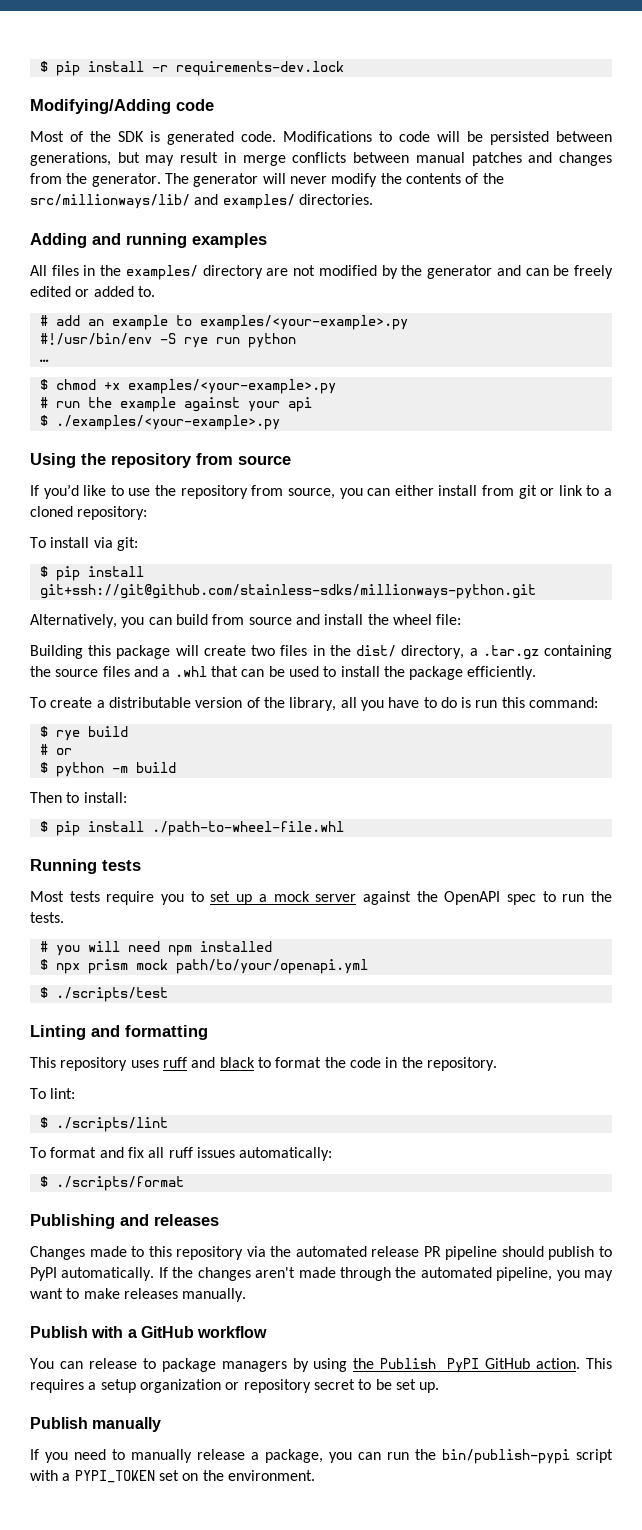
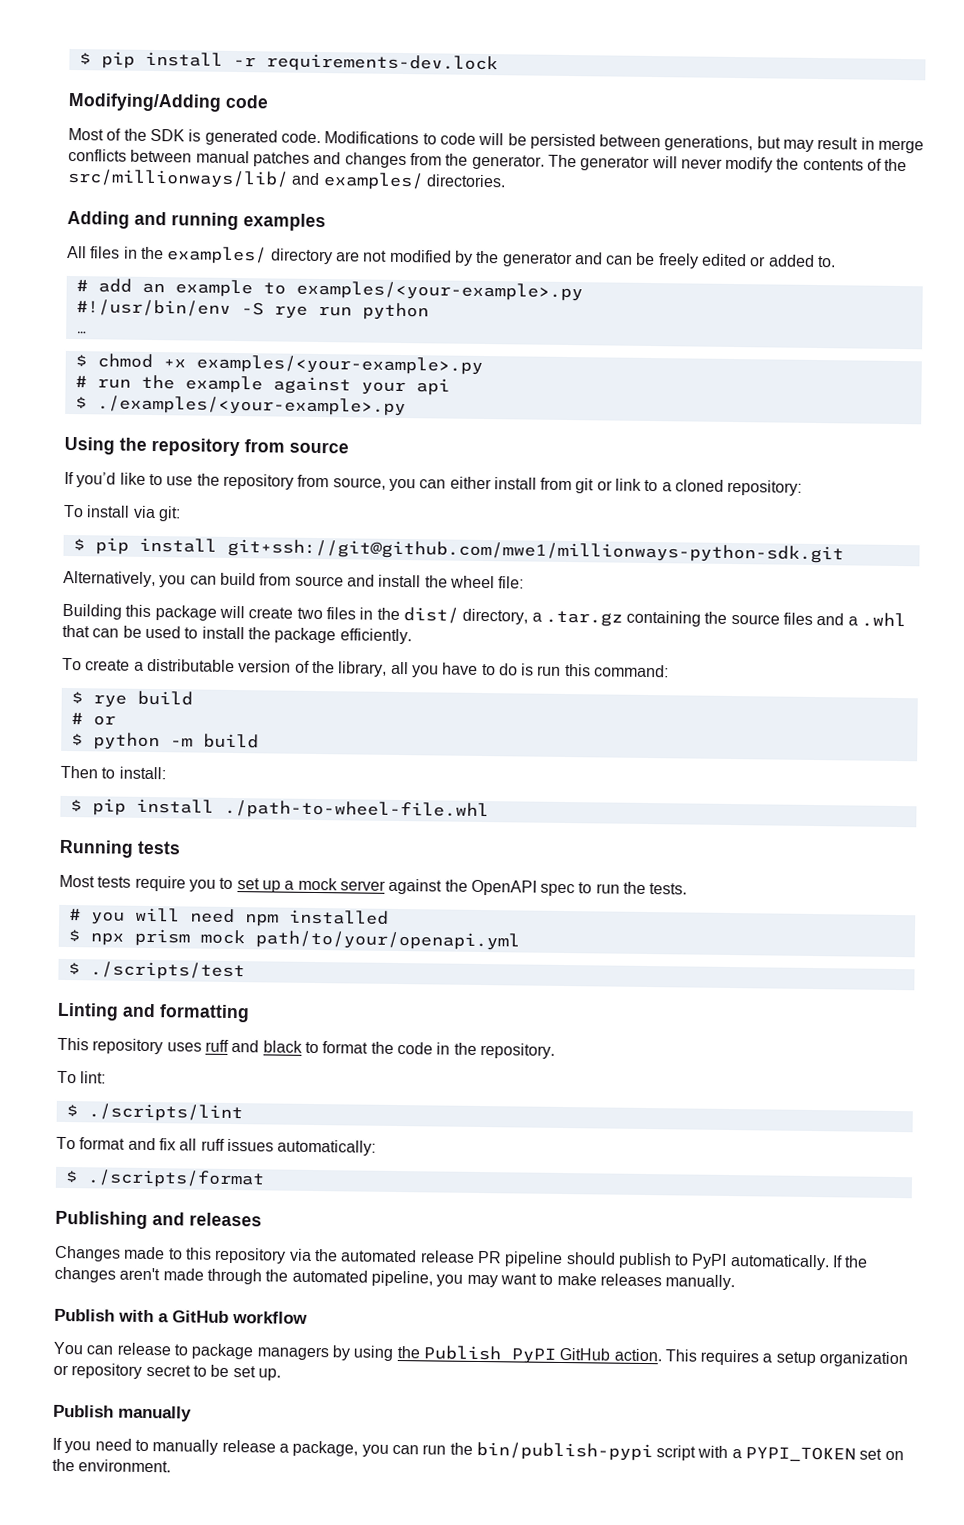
- $ pip install git+ssh://git@github.com/stainless-sdks/millionways-python.git
+ $ pip install git+ssh://git@github.com/mwe1/millionways-python-sdk.git

